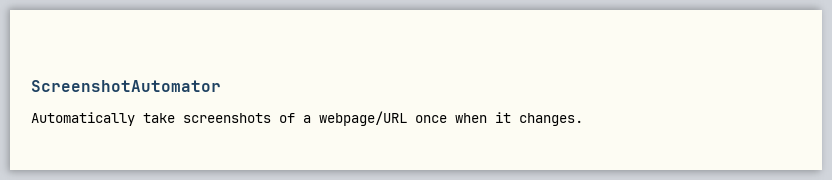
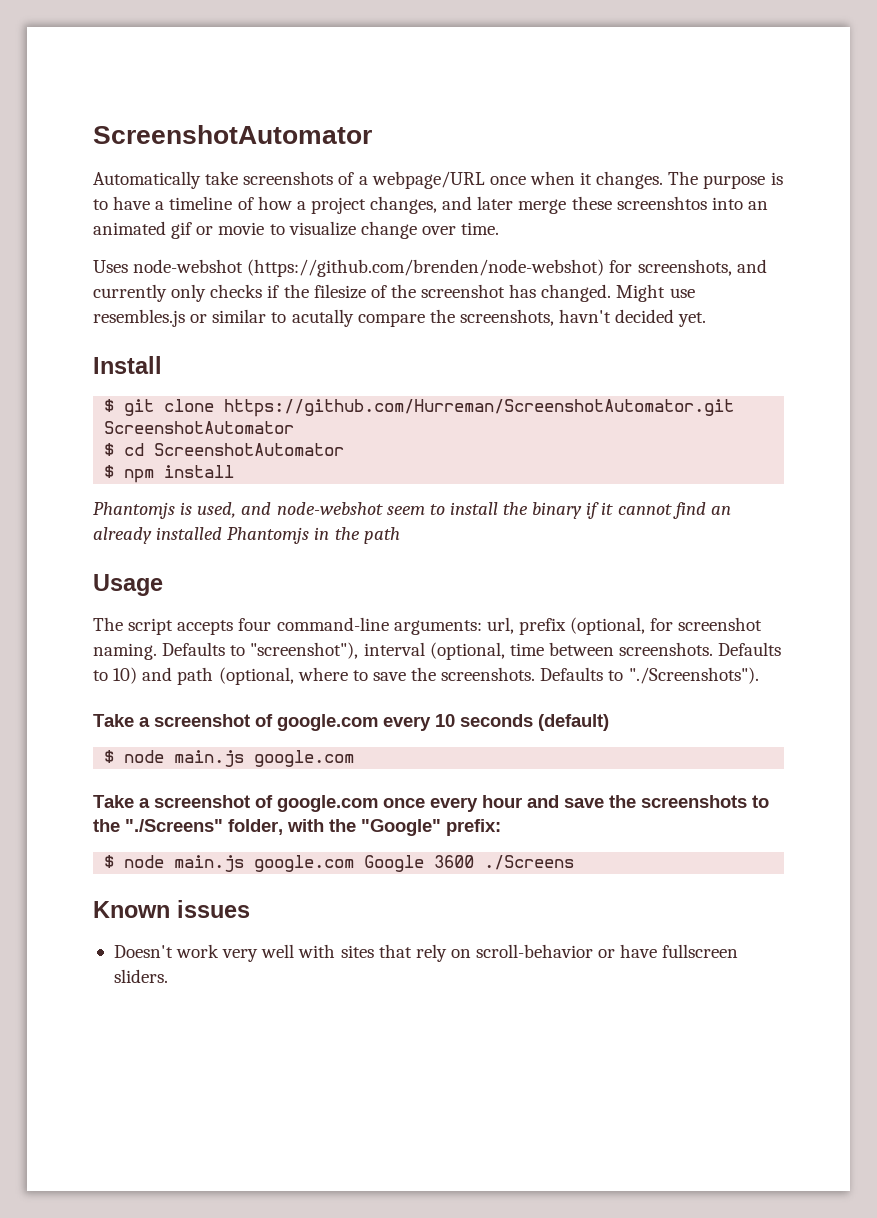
+ The purpose is to have a timeline of how a project changes, and later merge these screenshtos into an animated gif or movie to visualize change over time.
+ Uses node-webshot (https://github.com/brenden/node-webshot) for screenshots, and currently only checks if the filesize of the screenshot has changed. Might use resembles.js or similar to acutally compare the screenshots, havn't decided yet.
+ Install
+ $ git clone https://github.com/Hurreman/ScreenshotAutomator.git ScreenshotAutomator
+ $ cd ScreenshotAutomator
+ $ npm install
+ Phantomjs is used, and node-webshot seem to install the binary if it cannot find an already installed Phantomjs in the path
+ Usage
+ The script accepts four command-line arguments: url, prefix (optional, for screenshot naming. Defaults to "screenshot"), interval (optional, time between screenshots. Defaults to 10) and path (optional, where to save the screenshots. Defaults to "./Screenshots").
+ Take a screenshot of google.com every 10 seconds (default)
+ $ node main.js google.com
+ Take a screenshot of google.com once every hour and save the screenshots to the "./Screens" folder, with the "Google" prefix:
+ $ node main.js google.com Google 3600 ./Screens
+ Known issues
+ Doesn't work very well with sites that rely on scroll-behavior or have fullscreen sliders.

